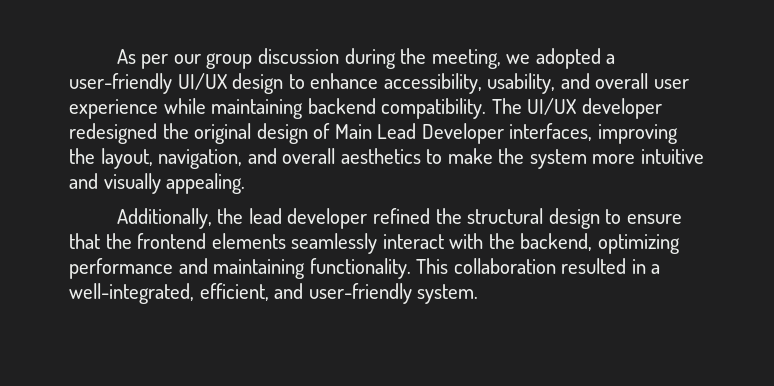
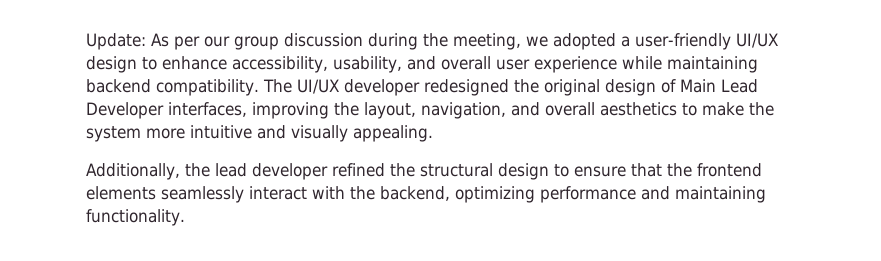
- As per our group discussion during the meeting, we adopted a user-friendly UI/UX design to enhance accessibility, usability, and overall user experience while maintaining backend compatibility.
+ Update: As per our group discussion during the meeting, we adopted a user-friendly UI/UX design to enhance accessibility, usability, and overall user experience while maintaining backend compatibility.
- This collaboration resulted in a well-integrated, efficient, and user-friendly system.

